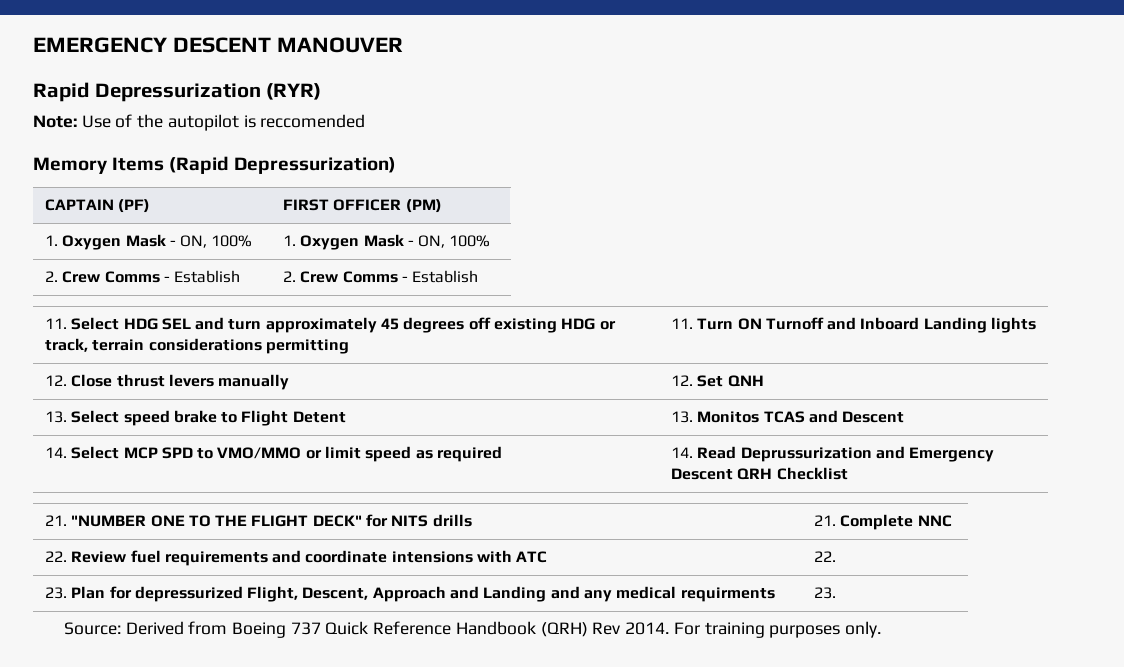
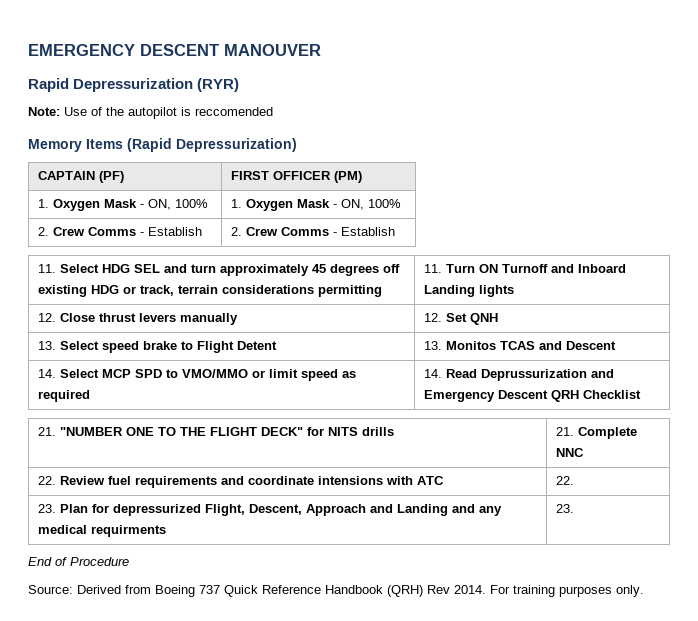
+ End of Procedure

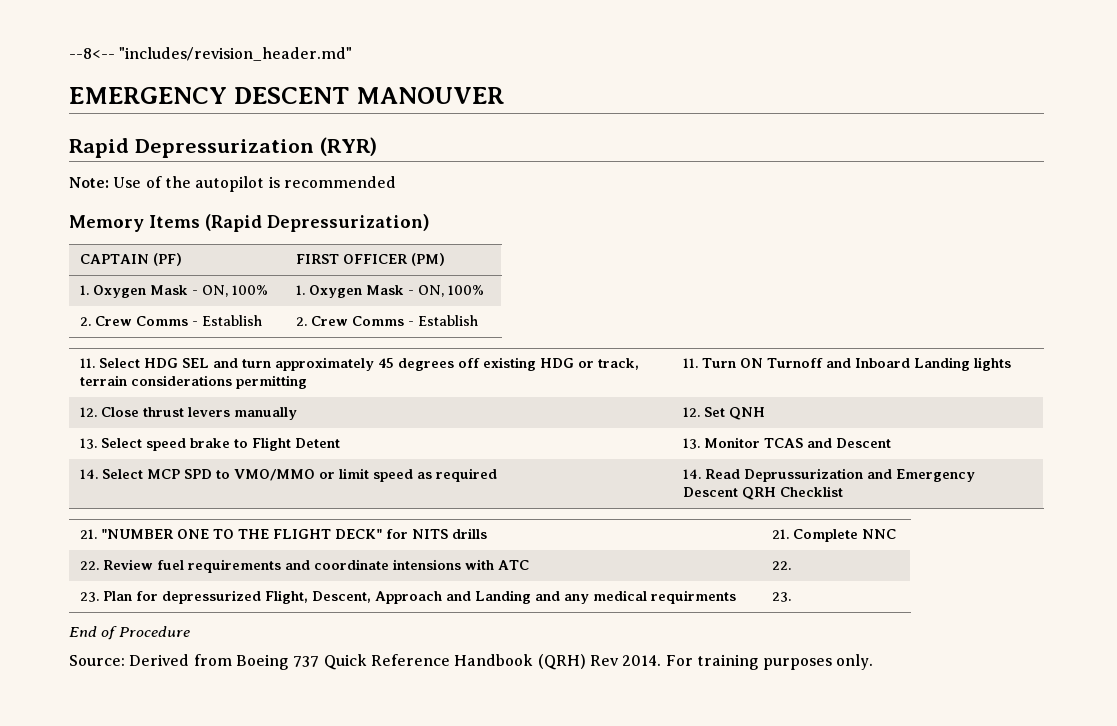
+ --8<-- "includes/revision_header.md"
- Note: Use of the autopilot is reccomended
+ Note: Use of the autopilot is recommended
- 13. Select speed brake to Flight Detent | 13. Monitos TCAS and Descent
+ 13. Select speed brake to Flight Detent | 13. Monitor TCAS and Descent

